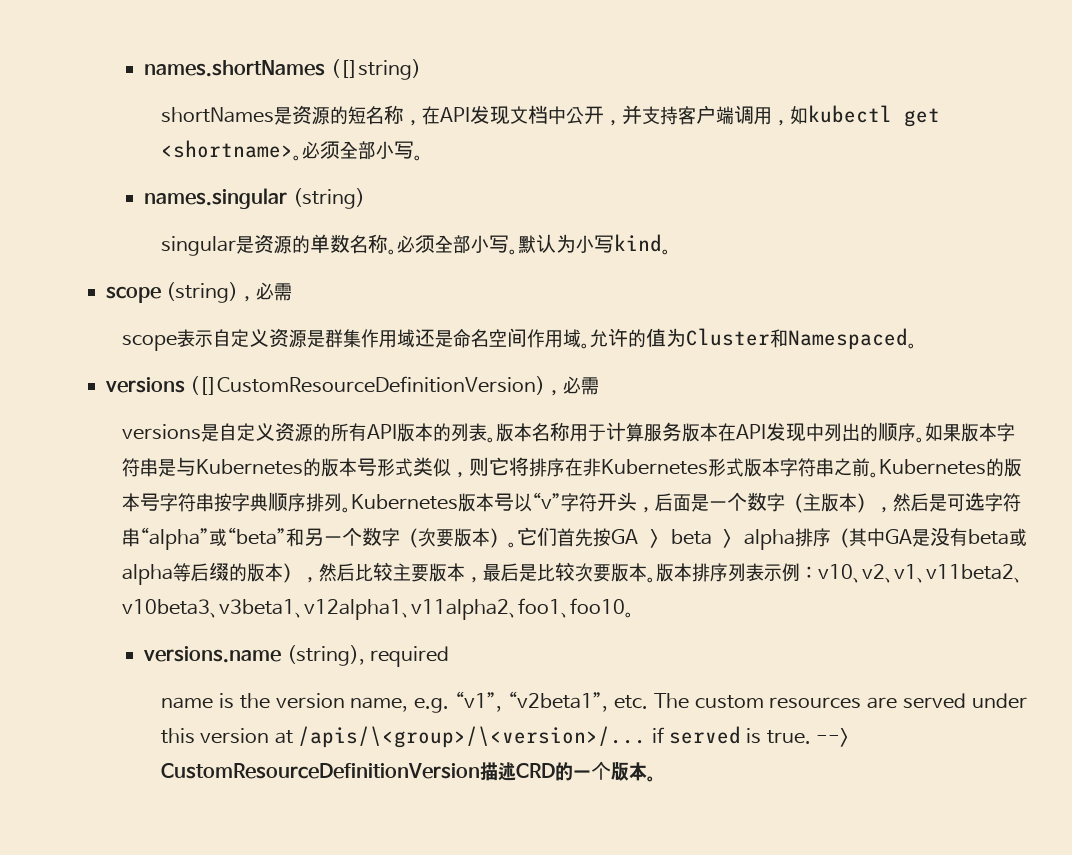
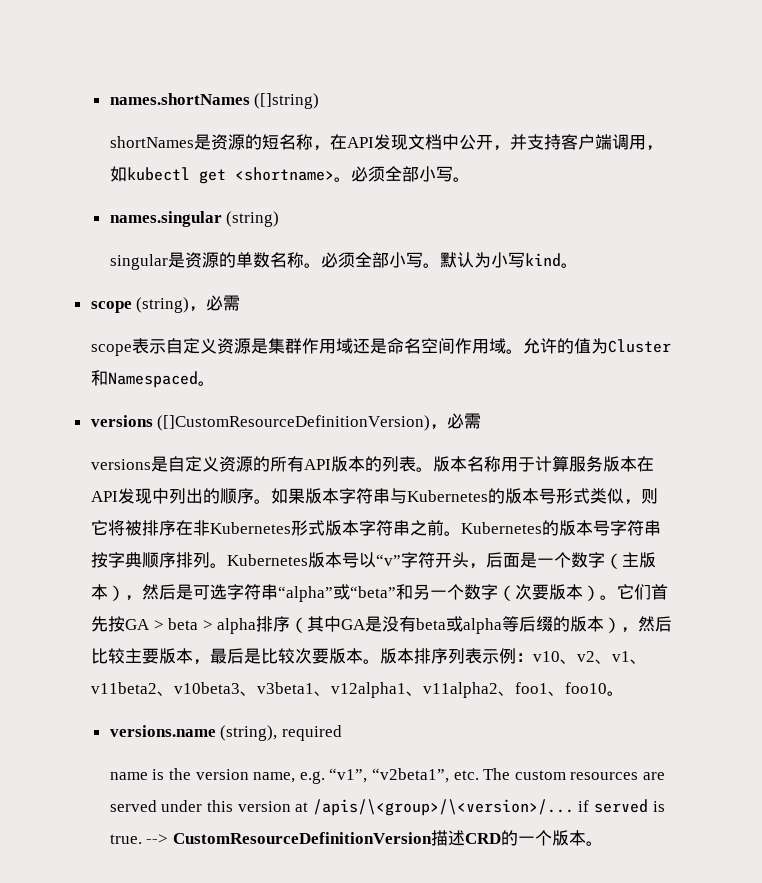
- scope表示自定义资源是群集作用域还是命名空间作用域。
+ scope表示自定义资源是集群作用域还是命名空间作用域。
- 如果版本字符串是与Kubernetes的版本号形式类似，则它将排序在非Kubernetes形式版本字符串之前。
+ 如果版本字符串与Kubernetes的版本号形式类似，则它将被排序在非Kubernetes形式版本字符串之前。

